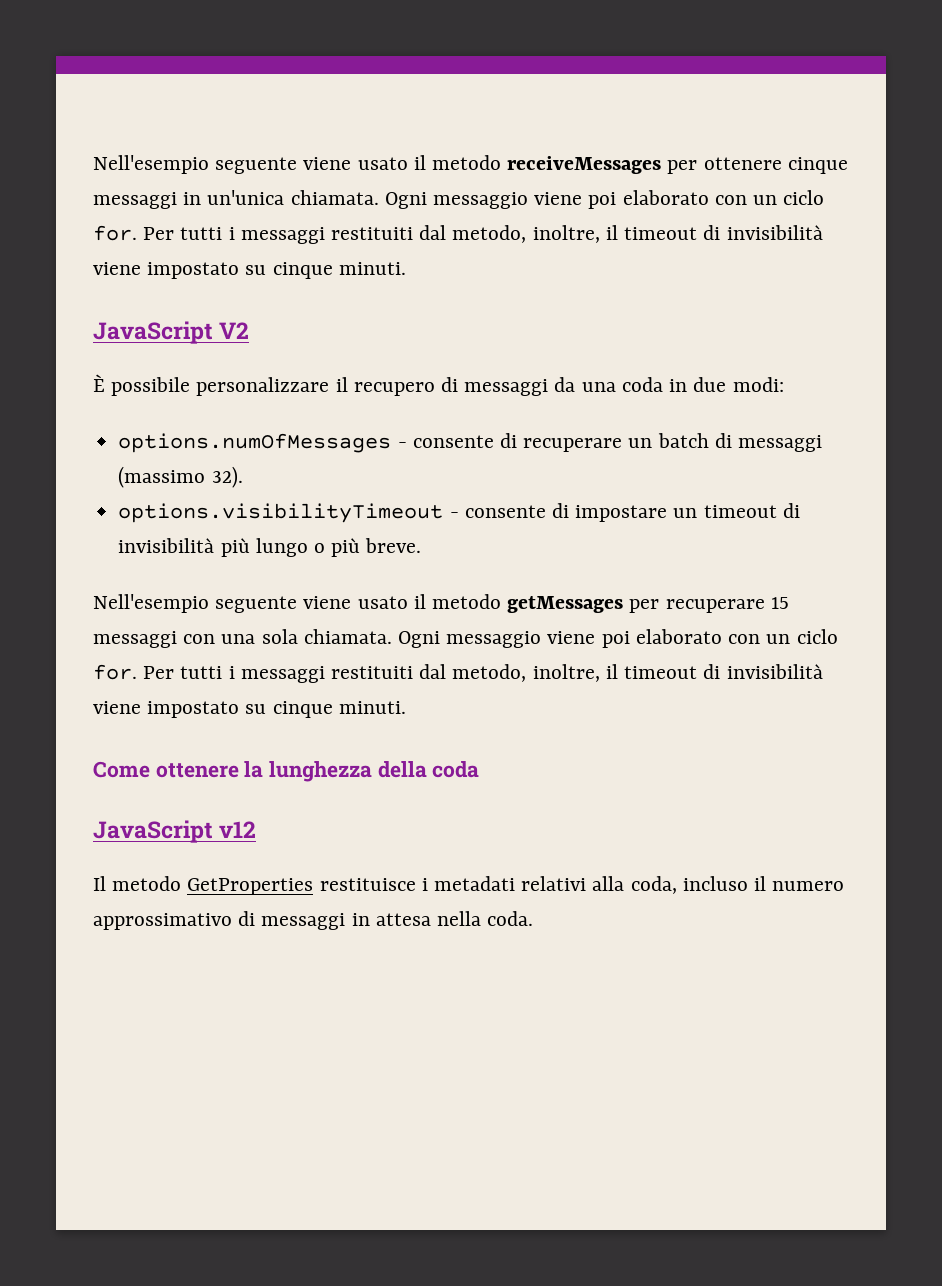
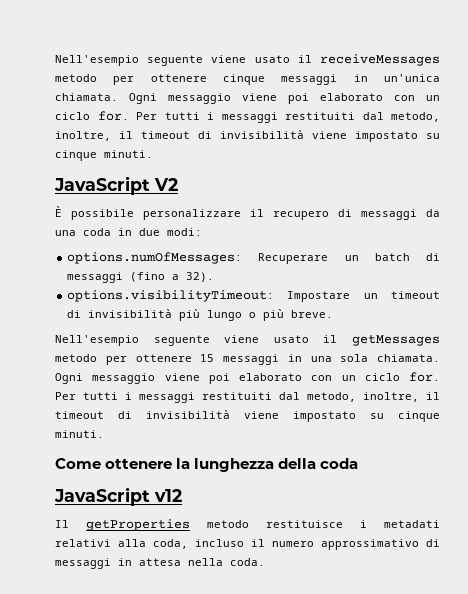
- Nell'esempio seguente viene usato il metodo receiveMessages per ottenere cinque messaggi in un'unica chiamata.
+ Nell'esempio seguente viene usato il receiveMessages metodo per ottenere cinque messaggi in un'unica chiamata.
- options.numOfMessages - consente di recuperare un batch di messaggi (massimo 32).
+ options.numOfMessages: Recuperare un batch di messaggi (fino a 32).
- options.visibilityTimeout - consente di impostare un timeout di invisibilità più lungo o più breve.
+ options.visibilityTimeout: Impostare un timeout di invisibilità più lungo o più breve.
- Nell'esempio seguente viene usato il metodo getMessages per recuperare 15 messaggi con una sola chiamata.
+ Nell'esempio seguente viene usato il getMessages metodo per ottenere 15 messaggi in una sola chiamata.
- Il metodo GetProperties restituisce i metadati relativi alla coda, incluso il numero approssimativo di messaggi in attesa nella coda.
+ Il getProperties metodo restituisce i metadati relativi alla coda, incluso il numero approssimativo di messaggi in attesa nella coda.

